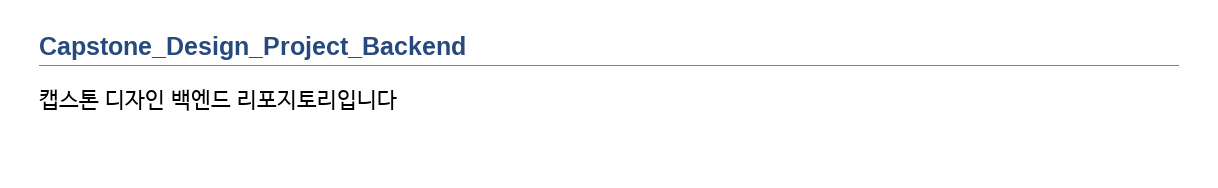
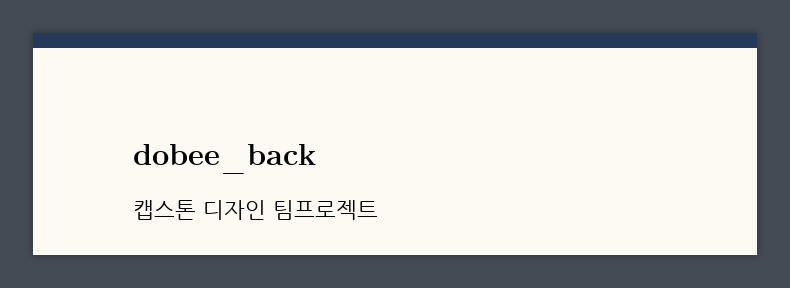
- Capstone_Design_Project_Backend
+ dobee_back
- 캡스톤 디자인 백엔드 리포지토리입니다
+ 캡스톤 디자인 팀프로젝트

